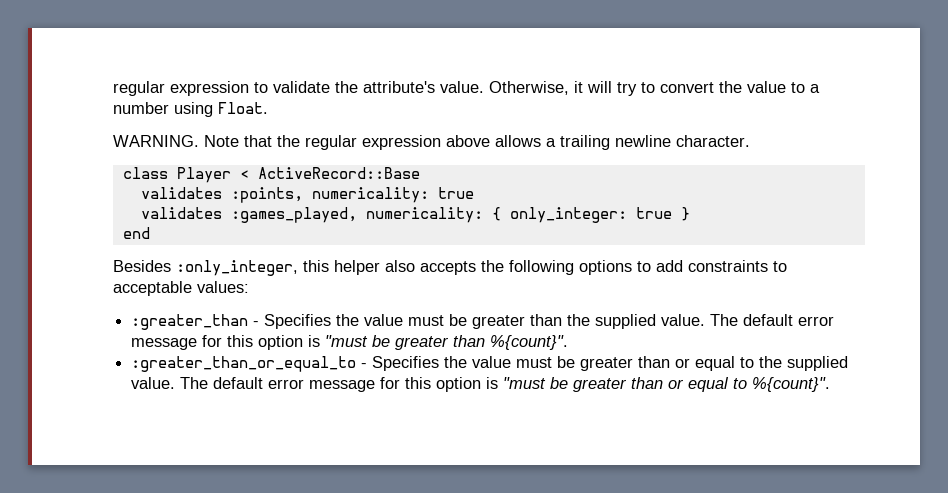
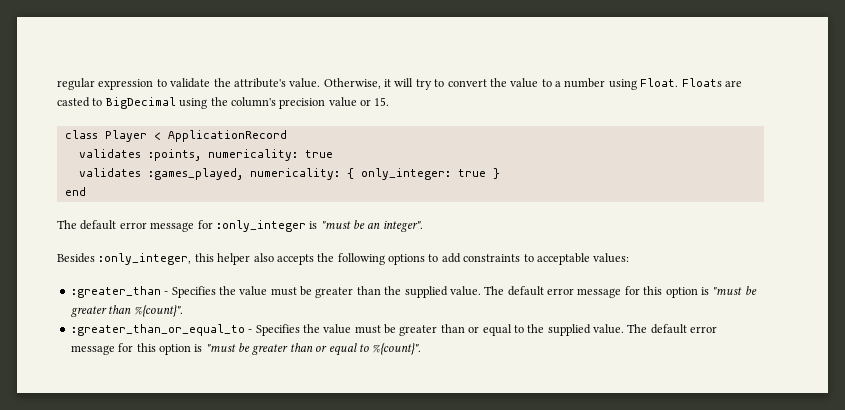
- Otherwise, it will try to convert the value to a number using Float.
- WARNING. Note that the regular expression above allows a trailing newline character.
+ Otherwise, it will try to convert the value to a number using Float. Floats are casted to BigDecimal using the column's precision value or 15.
- class Player < ActiveRecord::Base
+ class Player < ApplicationRecord
+ The default error message for :only_integer is "must be an integer".

